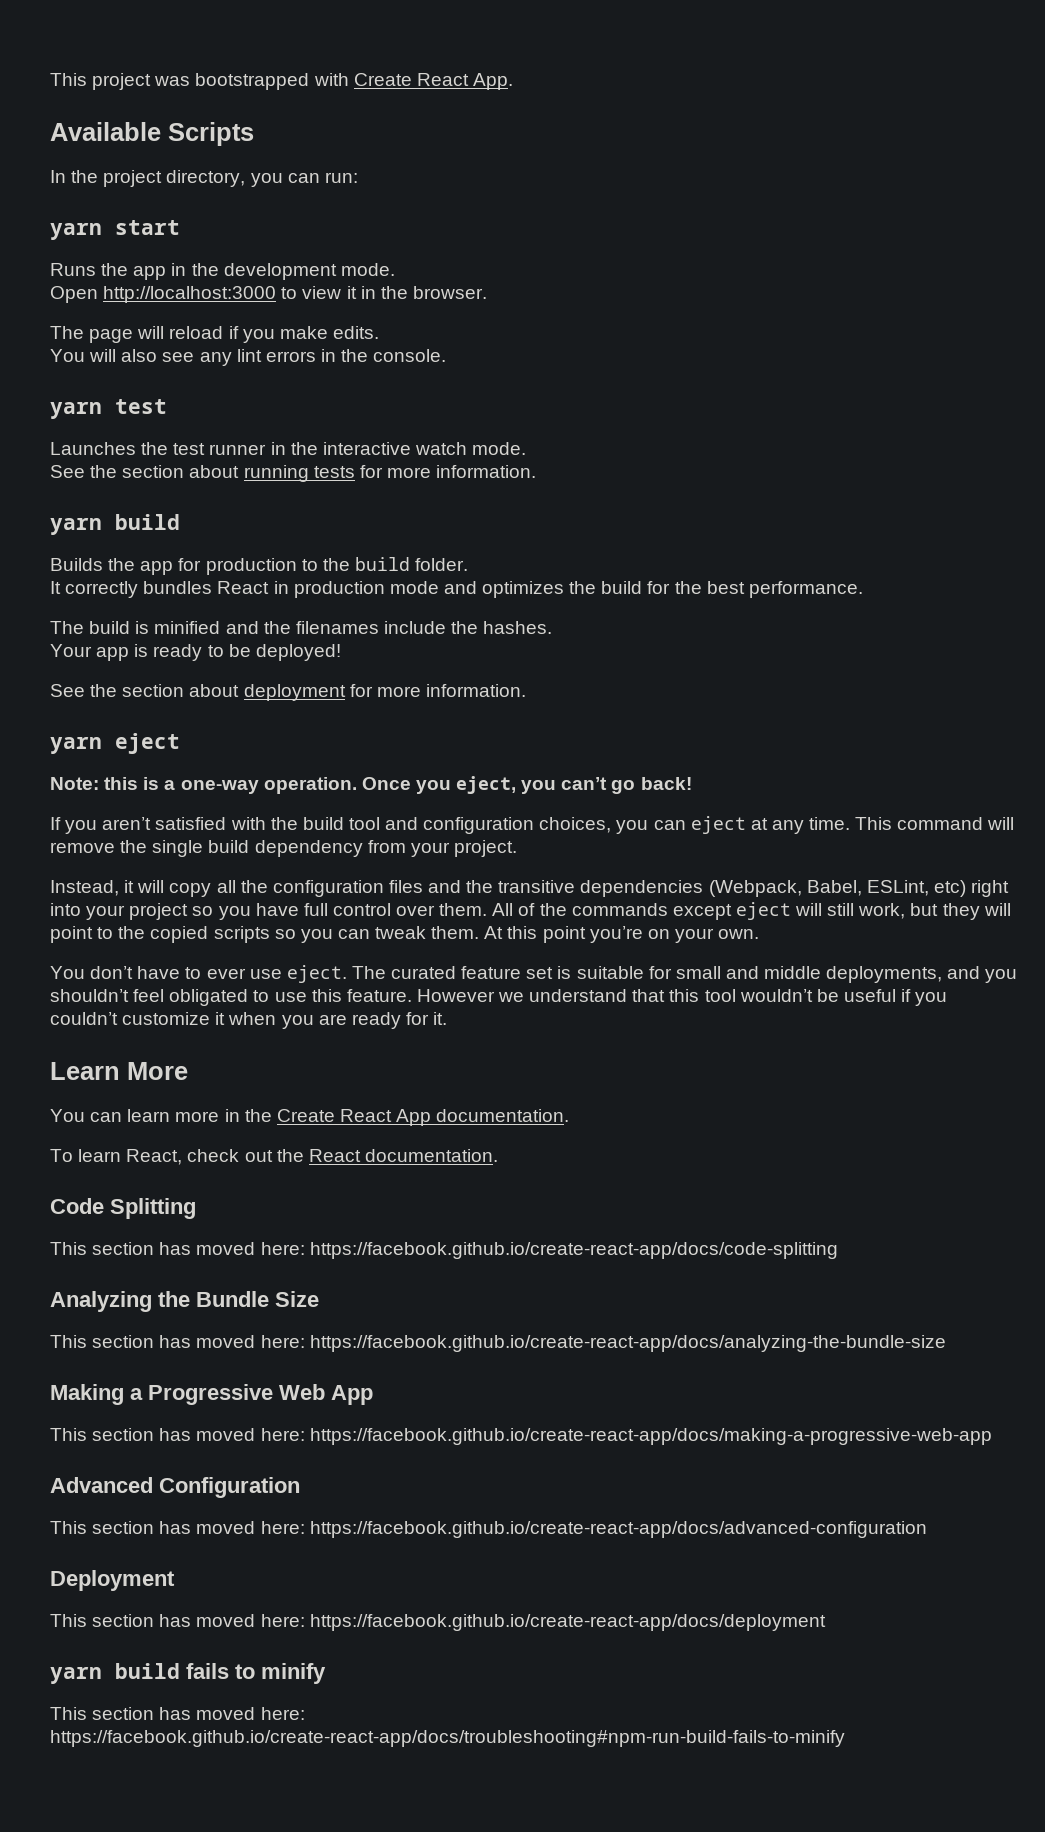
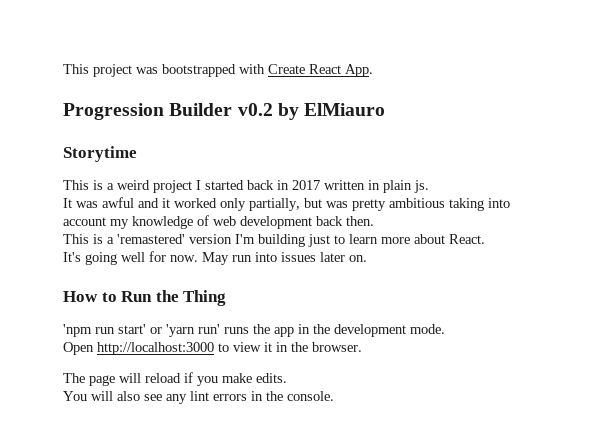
- Available Scripts
- In the project directory, you can run:
- yarn start
- Runs the app in the development mode.
+ Progression Builder v0.2 by ElMiauro
+ Storytime
+ This is a weird project I started back in 2017 written in plain js.
+ It was awful and it worked only partially, but was pretty ambitious taking into account my knowledge of web development back then.
+ This is a 'remastered' version I'm building just to learn more about React.
+ It's going well for now. May run into issues later on.
+ How to Run the Thing
+ 'npm run start' or 'yarn run' runs the app in the development mode.
- yarn test
- Launches the test runner in the interactive watch mode.
- See the section about running tests for more information.
- yarn build
- Builds the app for production to the build folder.
- It correctly bundles React in production mode and optimizes the build for the best performance.
- The build is minified and the filenames include the hashes.
- Your app is ready to be deployed!
- See the section about deployment for more information.
- yarn eject
- Note: this is a one-way operation. Once you eject, you can’t go back!
- If you aren’t satisfied with the build tool and configuration choices, you can eject at any time. This command will remove the single build dependency from your project.
- Instead, it will copy all the configuration files and the transitive dependencies (Webpack, Babel, ESLint, etc) right into your project so you have full control over them. All of the commands except eject will still work, but they will point to the copied scripts so you can tweak them. At this point you’re on your own.
- You don’t have to ever use eject. The curated feature set is suitable for small and middle deployments, and you shouldn’t feel obligated to use this feature. However we understand that this tool wouldn’t be useful if you couldn’t customize it when you are ready for it.
- Learn More
- You can learn more in the Create React App documentation.
- To learn React, check out the React documentation.
- Code Splitting
- This section has moved here: https://facebook.github.io/create-react-app/docs/code-splitting
- Analyzing the Bundle Size
- This section has moved here: https://facebook.github.io/create-react-app/docs/analyzing-the-bundle-size
- Making a Progressive Web App
- This section has moved here: https://facebook.github.io/create-react-app/docs/making-a-progressive-web-app
- Advanced Configuration
- This section has moved here: https://facebook.github.io/create-react-app/docs/advanced-configuration
- Deployment
- This section has moved here: https://facebook.github.io/create-react-app/docs/deployment
- yarn build fails to minify
- This section has moved here: https://facebook.github.io/create-react-app/docs/troubleshooting#npm-run-build-fails-to-minify

